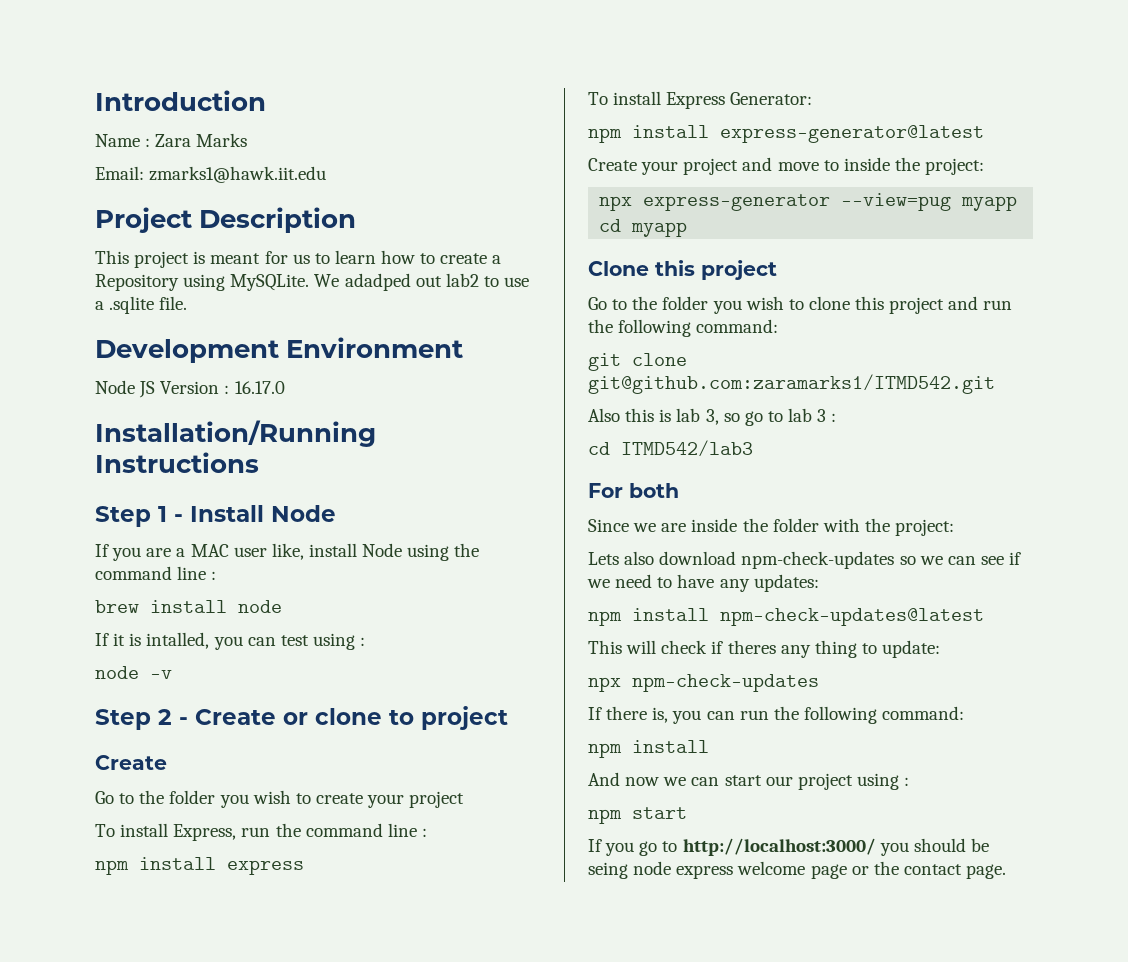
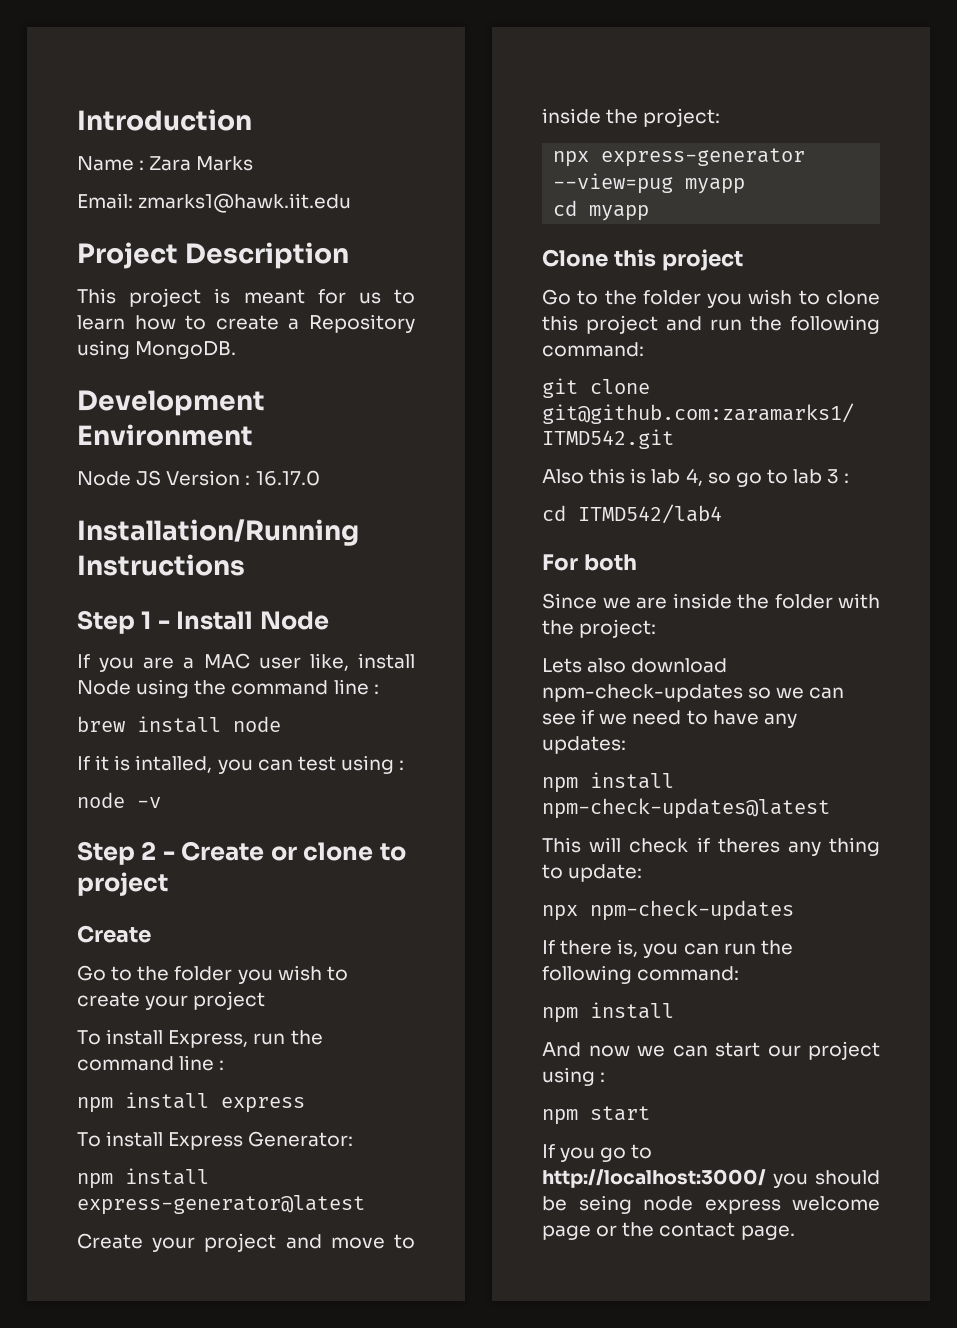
- This project is meant for us to learn how to create a Repository using MySQLite. We adadped out lab2 to use a .sqlite file.
+ This project is meant for us to learn how to create a Repository using MongoDB.
- Also this is lab 3, so go to lab 3 :
+ Also this is lab 4, so go to lab 3 :
- cd ITMD542/lab3
+ cd ITMD542/lab4

